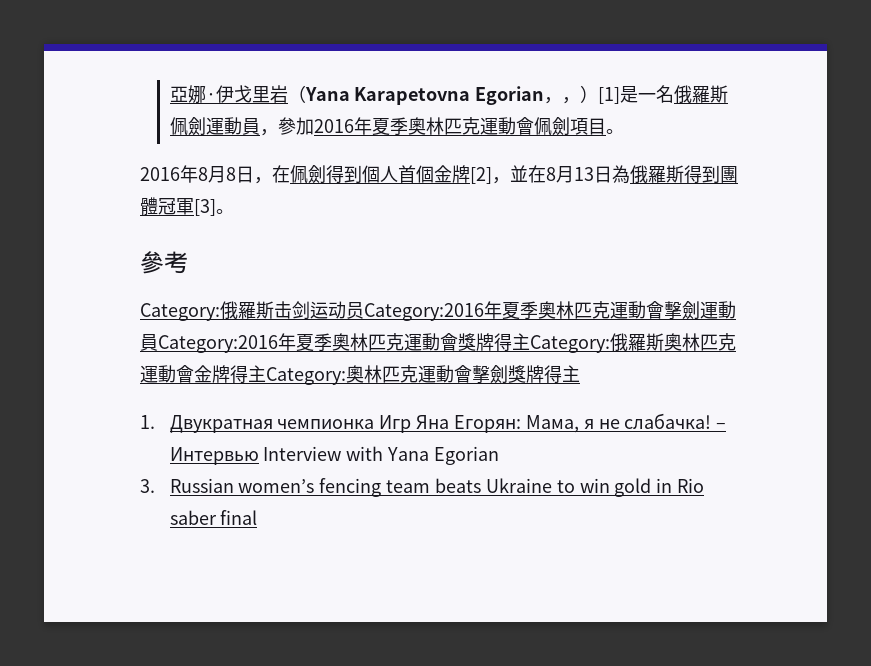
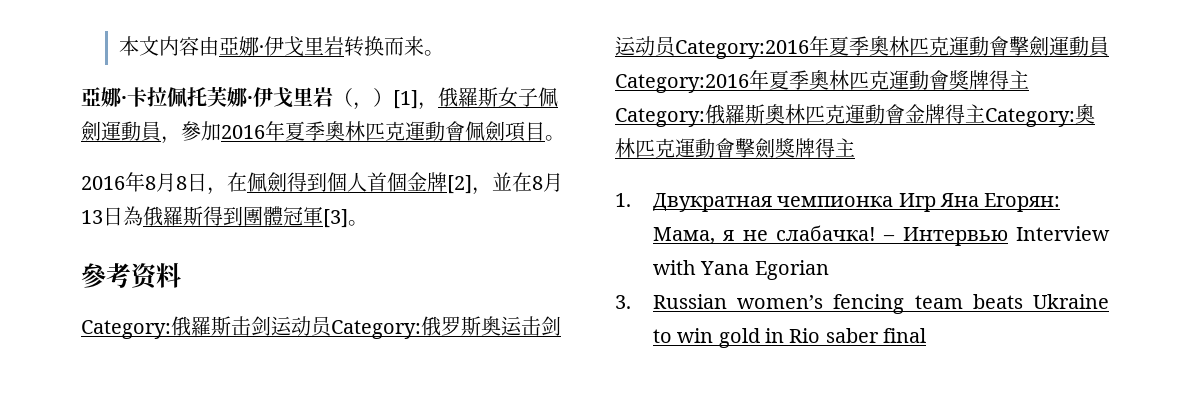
- 亞娜·伊戈里岩（Yana Karapetovna Egorian，，）[1]是一名俄羅斯佩劍運動員，參加2016年夏季奧林匹克運動會佩劍項目。
+ 本文内容由亞娜·伊戈里岩转换而来。
+ 亞娜·卡拉佩托芙娜·伊戈里岩（，）[1]，俄羅斯女子佩劍運動員，參加2016年夏季奧林匹克運動會佩劍項目。
- 參考
+ 參考资料
- Category:俄羅斯击剑运动员Category:2016年夏季奧林匹克運動會擊劍運動員Category:2016年夏季奧林匹克運動會獎牌得主Category:俄羅斯奧林匹克運動會金牌得主Category:奧林匹克運動會擊劍獎牌得主
+ Category:俄羅斯击剑运动员Category:俄罗斯奥运击剑运动员Category:2016年夏季奧林匹克運動會擊劍運動員Category:2016年夏季奧林匹克運動會獎牌得主Category:俄羅斯奧林匹克運動會金牌得主Category:奧林匹克運動會擊劍獎牌得主

